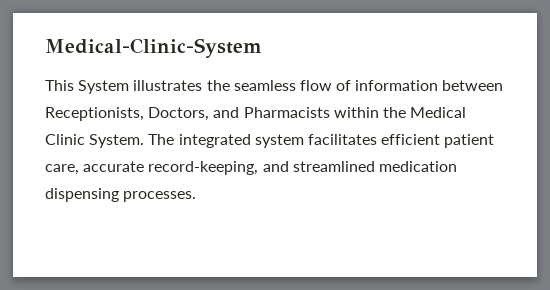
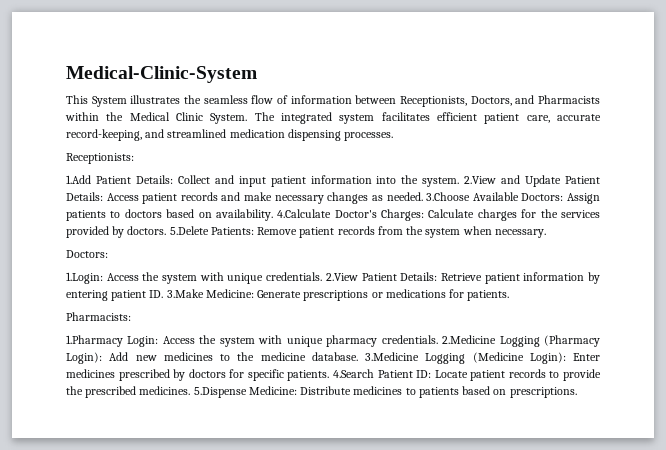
+ Receptionists:
+ 1.Add Patient Details: Collect and input patient information into the system. 2.View and Update Patient Details: Access patient records and make necessary changes as needed. 3.Choose Available Doctors: Assign patients to doctors based on availability. 4.Calculate Doctor's Charges: Calculate charges for the services provided by doctors. 5.Delete Patients: Remove patient records from the system when necessary.
+ Doctors:
+ 1.Login: Access the system with unique credentials. 2.View Patient Details: Retrieve patient information by entering patient ID. 3.Make Medicine: Generate prescriptions or medications for patients.
+ Pharmacists:
+ 1.Pharmacy Login: Access the system with unique pharmacy credentials. 2.Medicine Logging (Pharmacy Login): Add new medicines to the medicine database. 3.Medicine Logging (Medicine Login): Enter medicines prescribed by doctors for specific patients. 4.Search Patient ID: Locate patient records to provide the prescribed medicines. 5.Dispense Medicine: Distribute medicines to patients based on prescriptions.

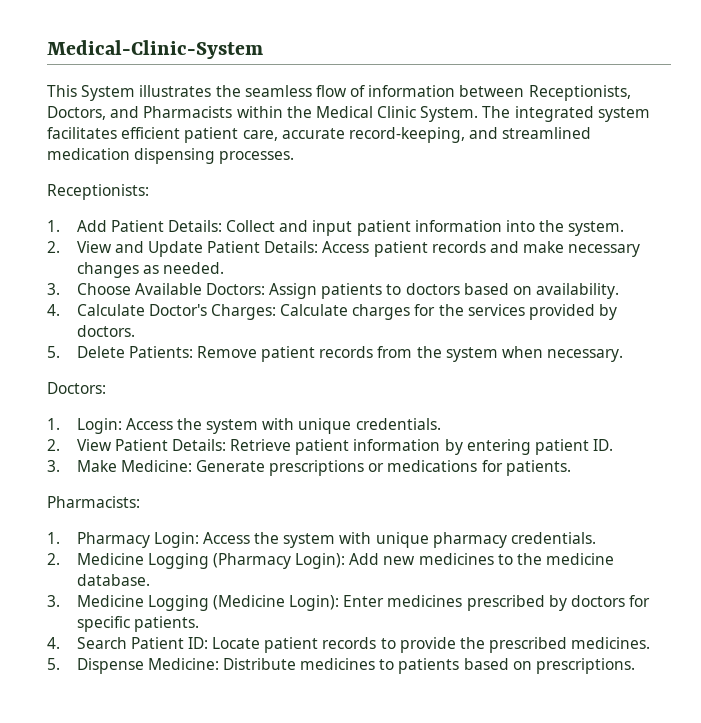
- 1.Add Patient Details: Collect and input patient information into the system. 2.View and Update Patient Details: Access patient records and make necessary changes as needed. 3.Choose Available Doctors: Assign patients to doctors based on availability. 4.Calculate Doctor's Charges: Calculate charges for the services provided by doctors. 5.Delete Patients: Remove patient records from the system when necessary.
+ 1. Add Patient Details: Collect and input patient information into the system.
+ 2. View and Update Patient Details: Access patient records and make necessary changes as needed.
+ 3. Choose Available Doctors: Assign patients to doctors based on availability.
+ 4. Calculate Doctor's Charges: Calculate charges for the services provided by doctors.
+ 5. Delete Patients: Remove patient records from the system when necessary.
- 1.Login: Access the system with unique credentials. 2.View Patient Details: Retrieve patient information by entering patient ID. 3.Make Medicine: Generate prescriptions or medications for patients.
+ 1. Login: Access the system with unique credentials.
+ 2. View Patient Details: Retrieve patient information by entering patient ID.
+ 3. Make Medicine: Generate prescriptions or medications for patients.
- 1.Pharmacy Login: Access the system with unique pharmacy credentials. 2.Medicine Logging (Pharmacy Login): Add new medicines to the medicine database. 3.Medicine Logging (Medicine Login): Enter medicines prescribed by doctors for specific patients. 4.Search Patient ID: Locate patient records to provide the prescribed medicines. 5.Dispense Medicine: Distribute medicines to patients based on prescriptions.
+ 1. Pharmacy Login: Access the system with unique pharmacy credentials.
+ 2. Medicine Logging (Pharmacy Login): Add new medicines to the medicine database.
+ 3. Medicine Logging (Medicine Login): Enter medicines prescribed by doctors for specific patients.
+ 4. Search Patient ID: Locate patient records to provide the prescribed medicines.
+ 5. Dispense Medicine: Distribute medicines to patients based on prescriptions.

